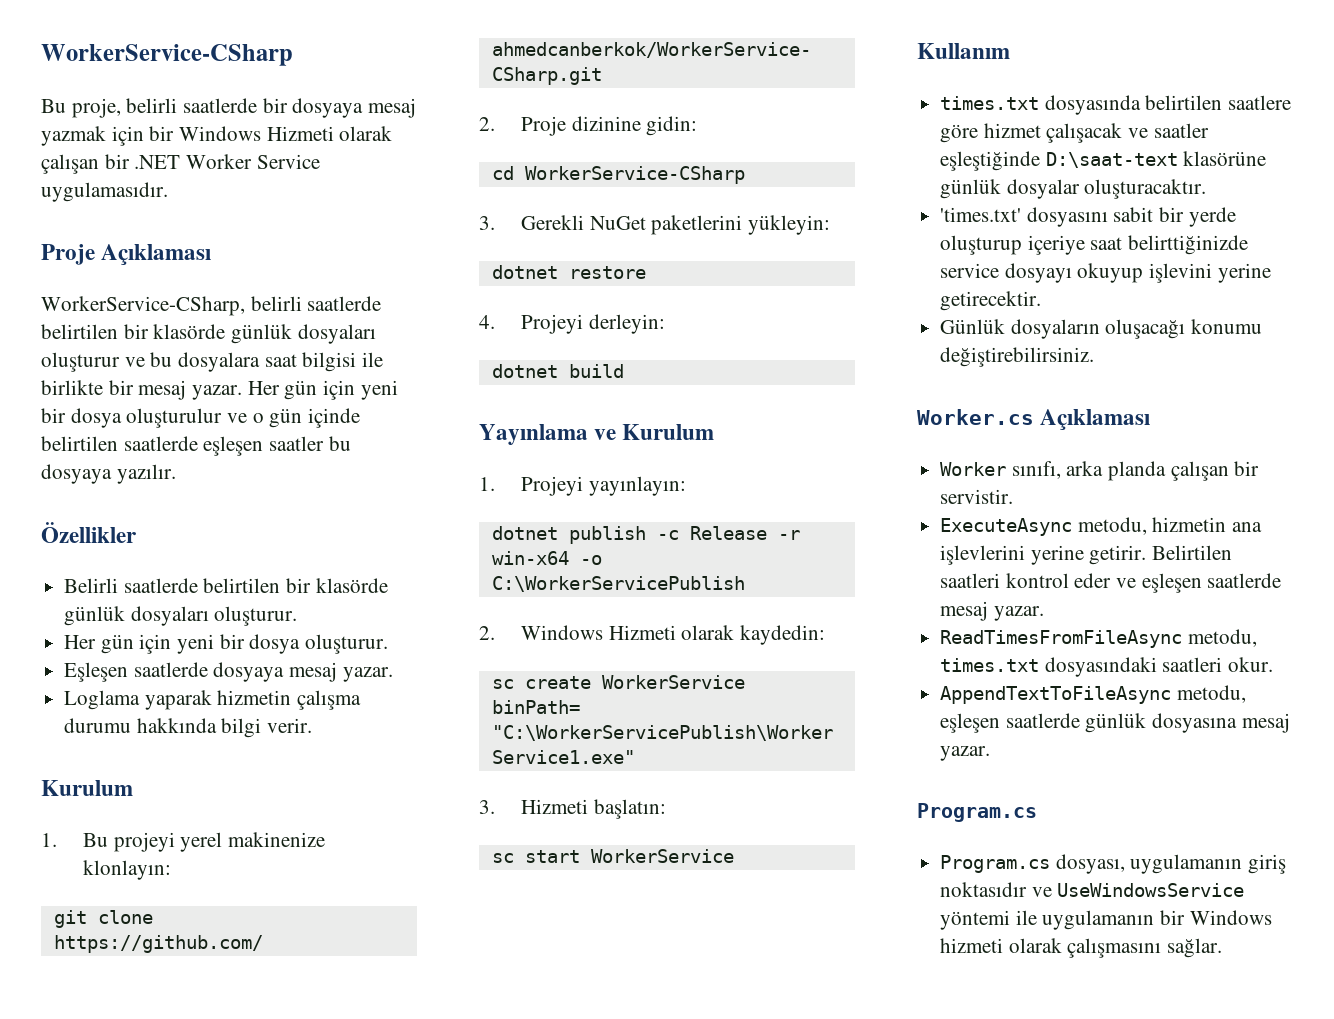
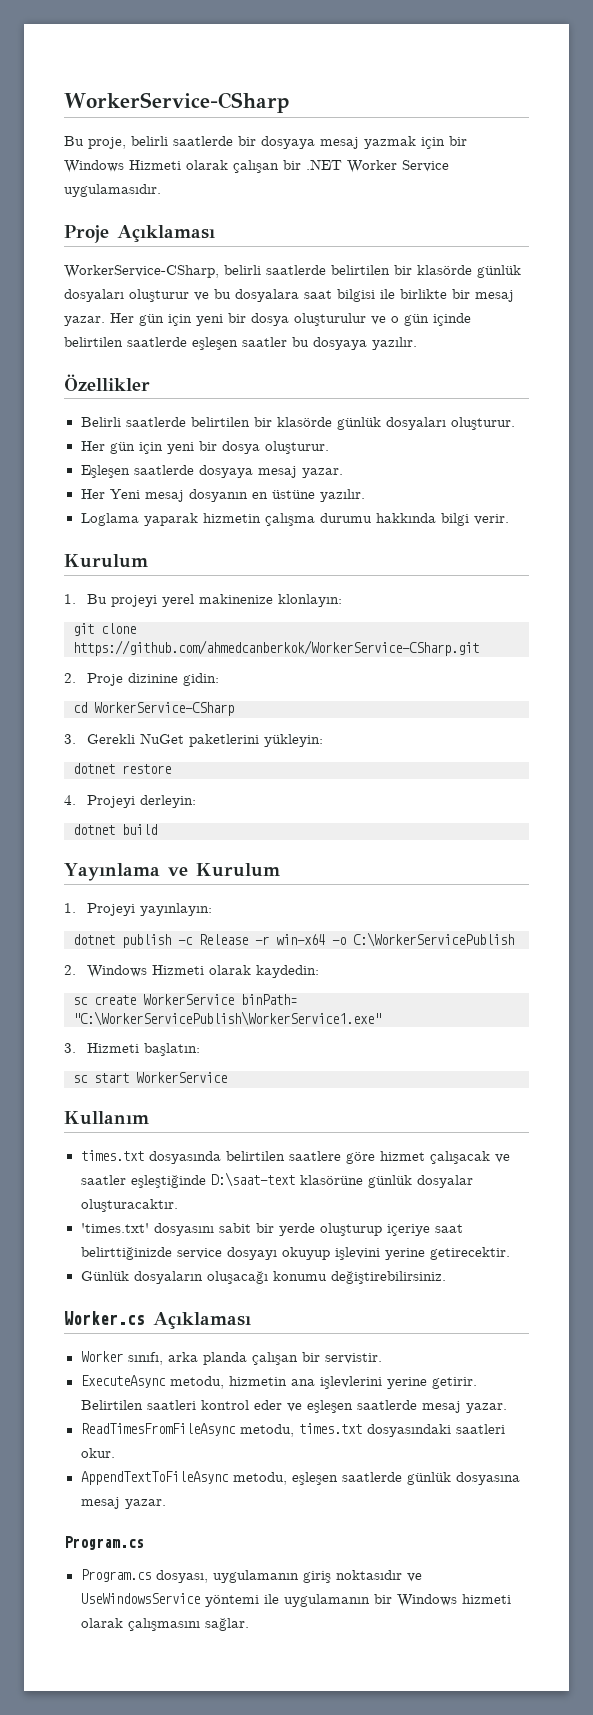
+ Her Yeni mesaj dosyanın en üstüne yazılır.

